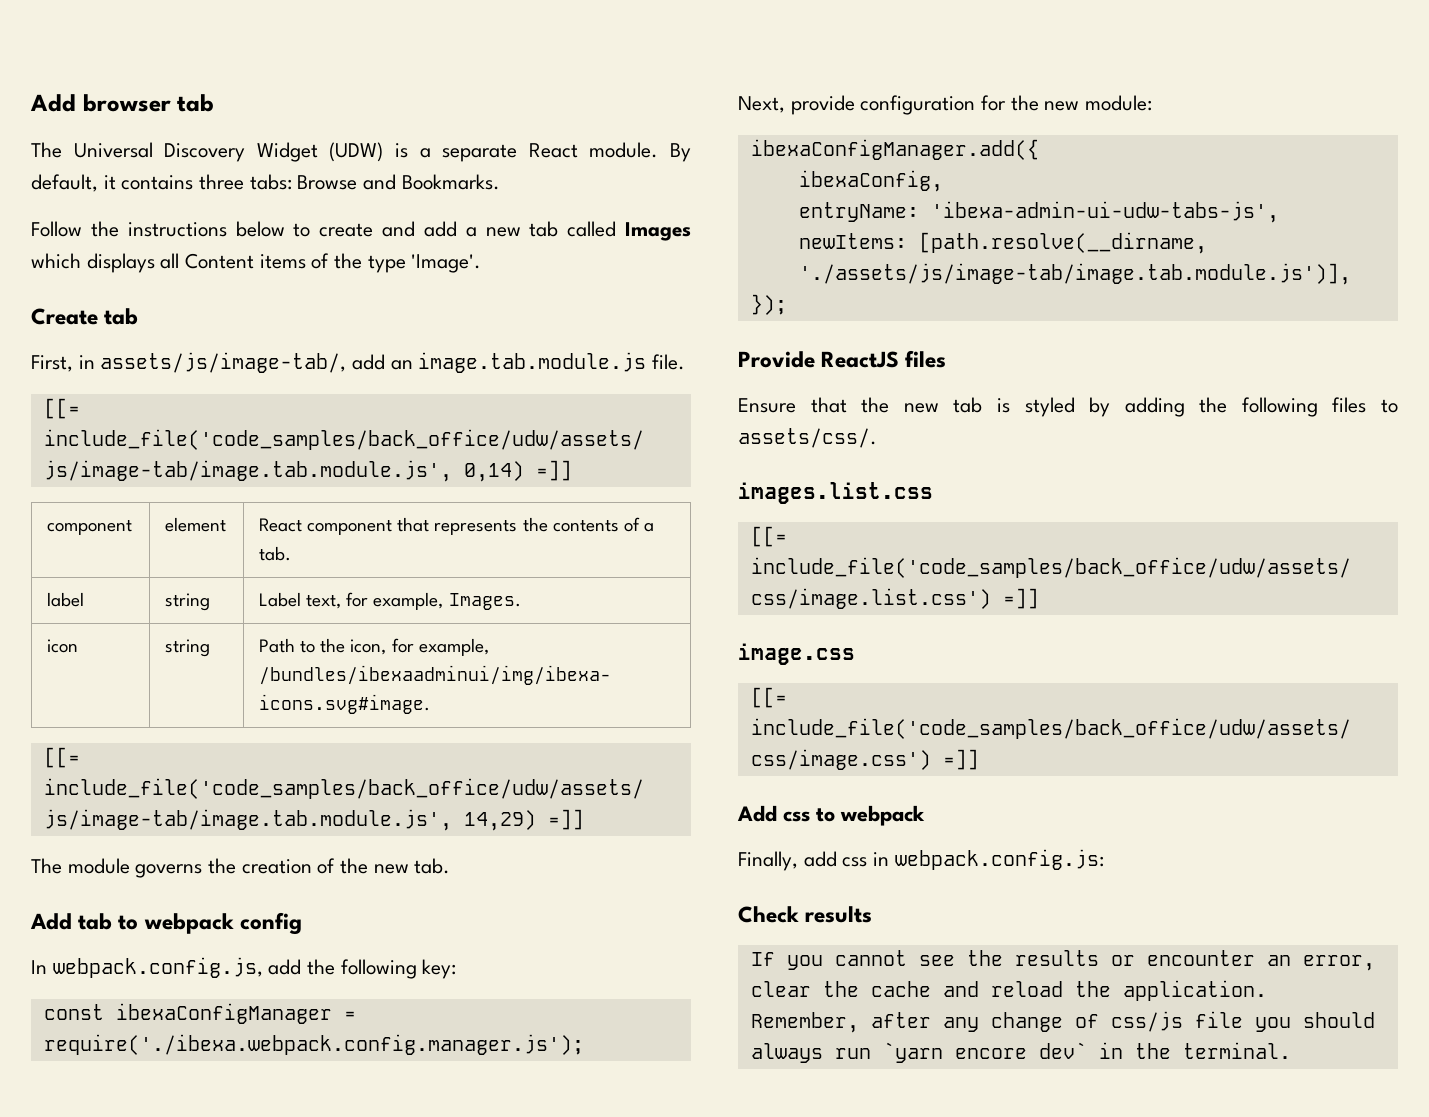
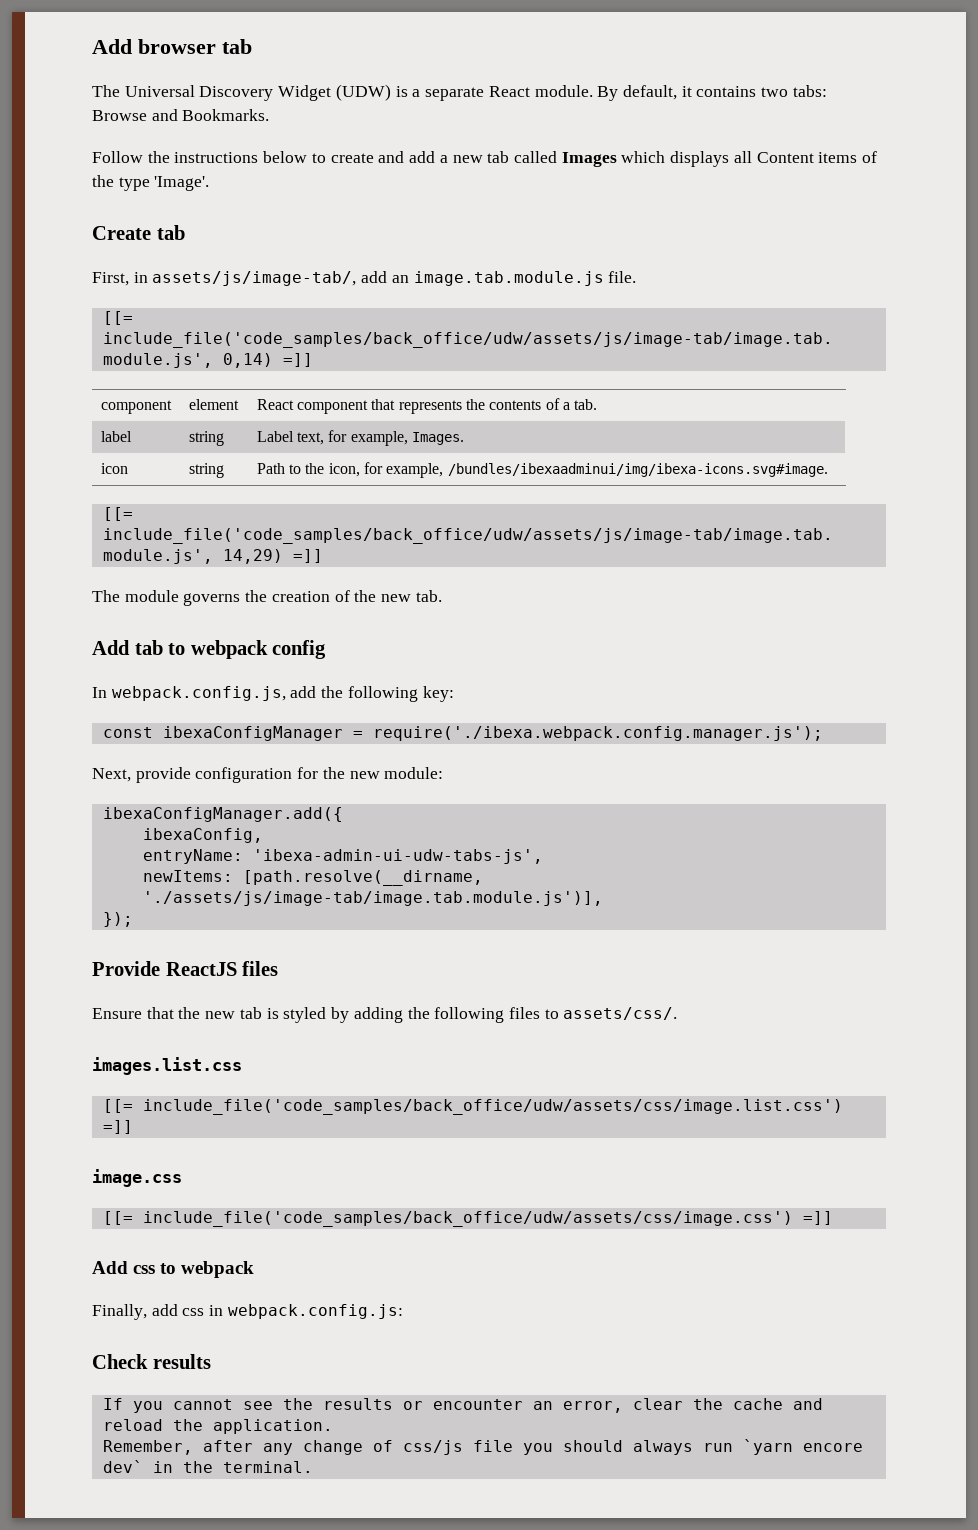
- By default, it contains three tabs: Browse and Bookmarks.
+ By default, it contains two tabs: Browse and Bookmarks.

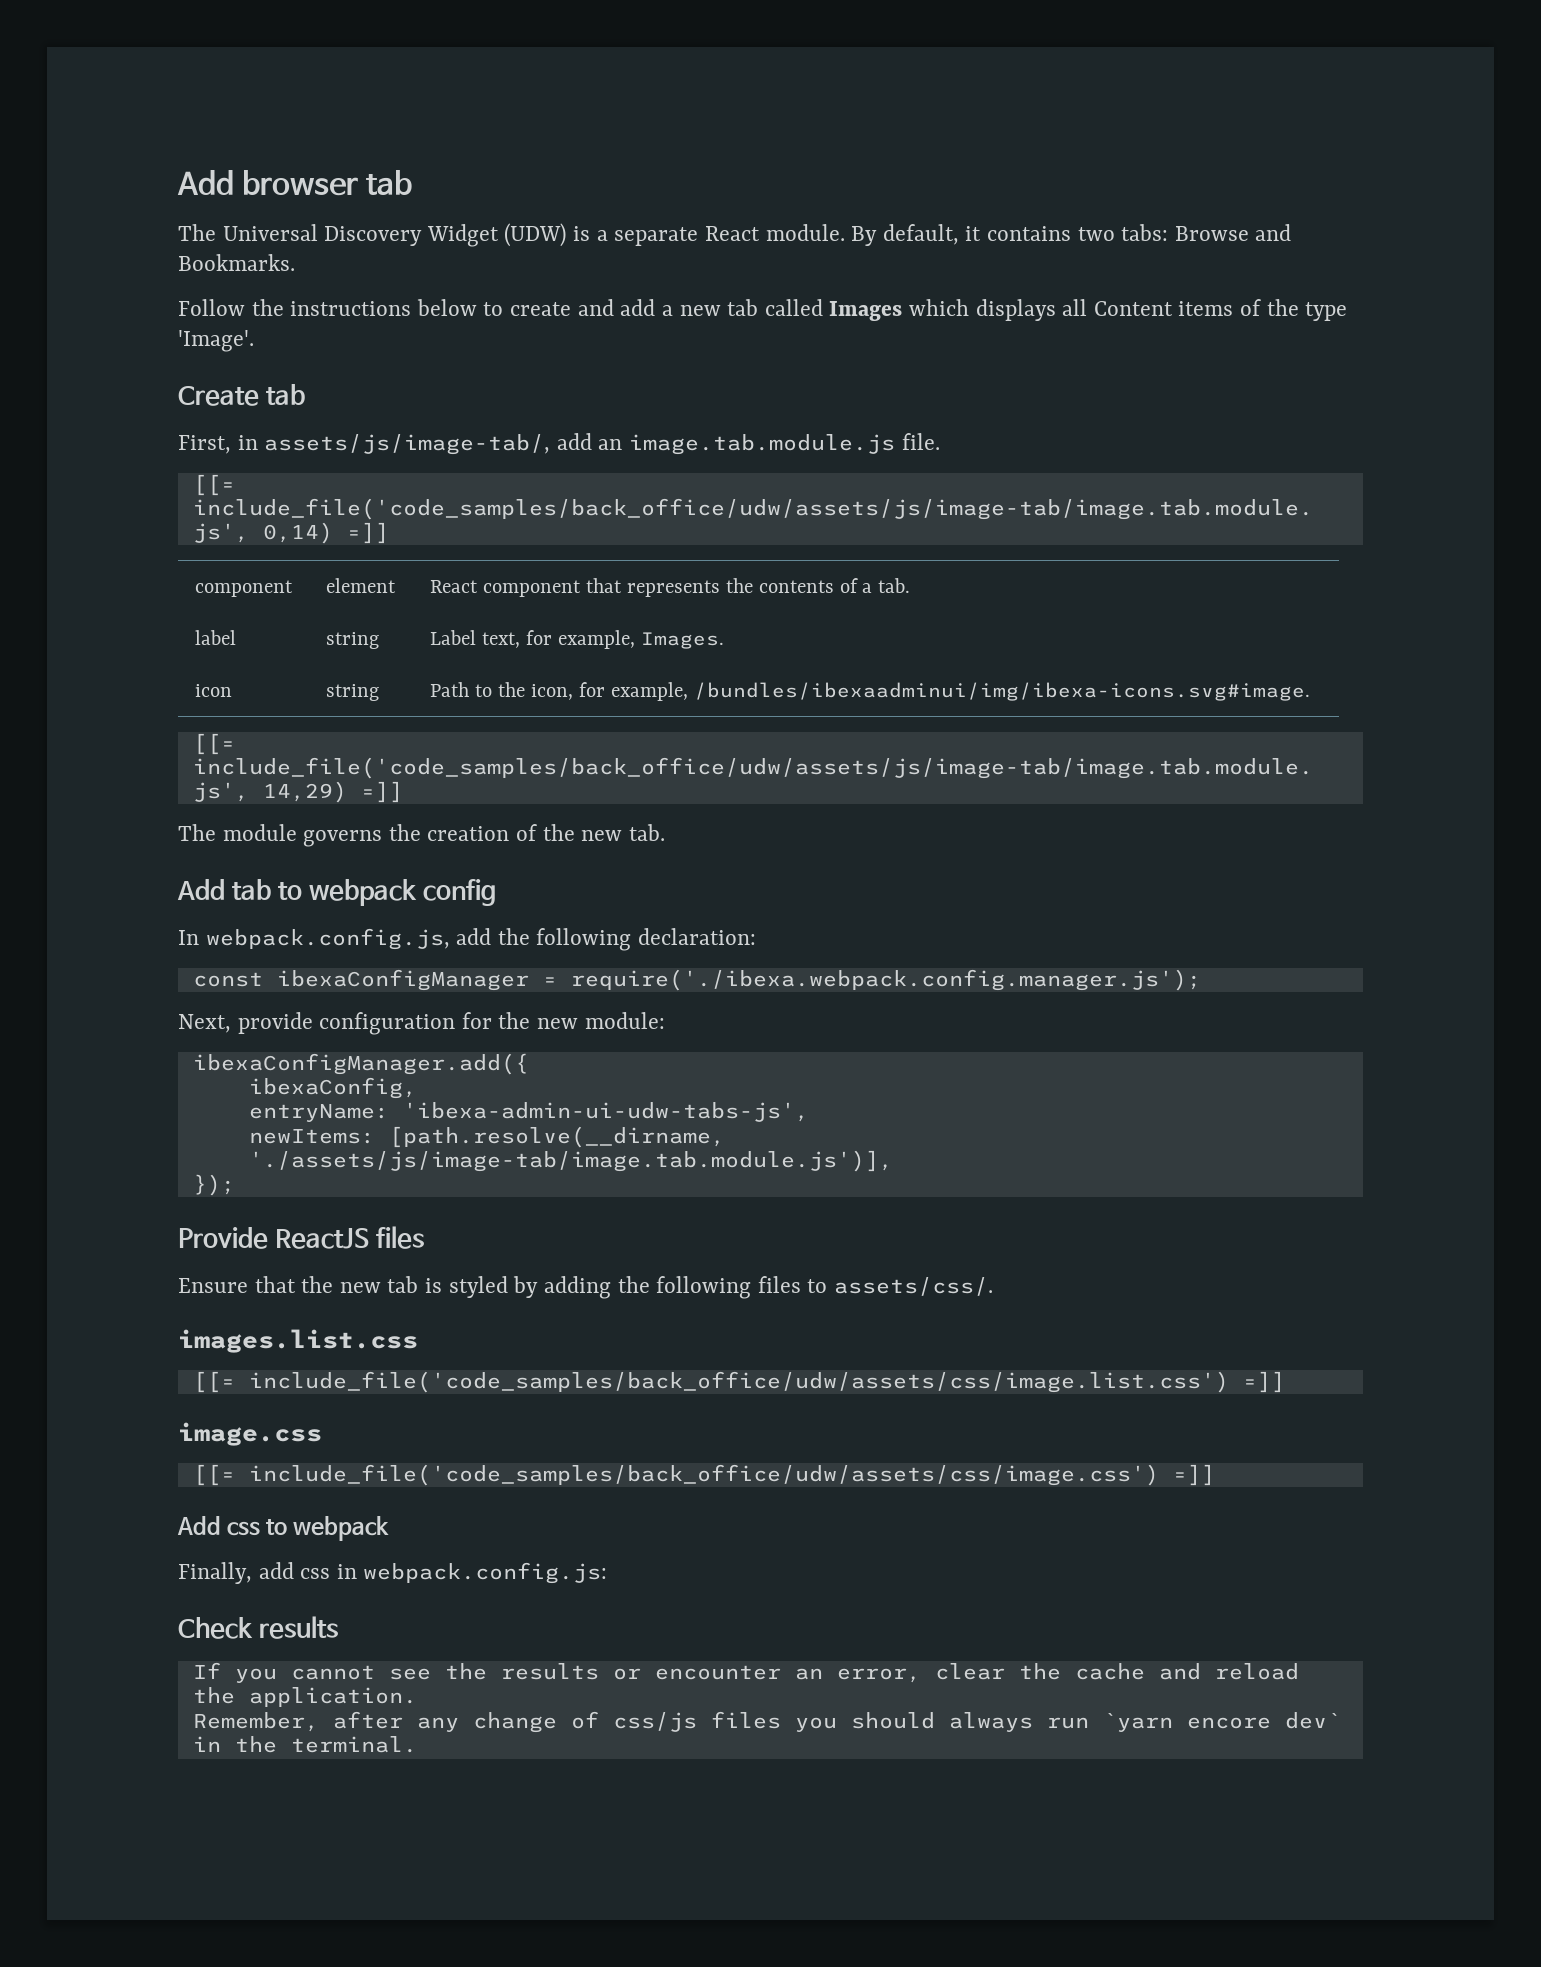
- In webpack.config.js, add the following key:
+ In webpack.config.js, add the following declaration:
- Remember, after any change of css/js file you should always run `yarn encore dev` in the terminal.
+ Remember, after any change of css/js files you should always run `yarn encore dev` in the terminal.

